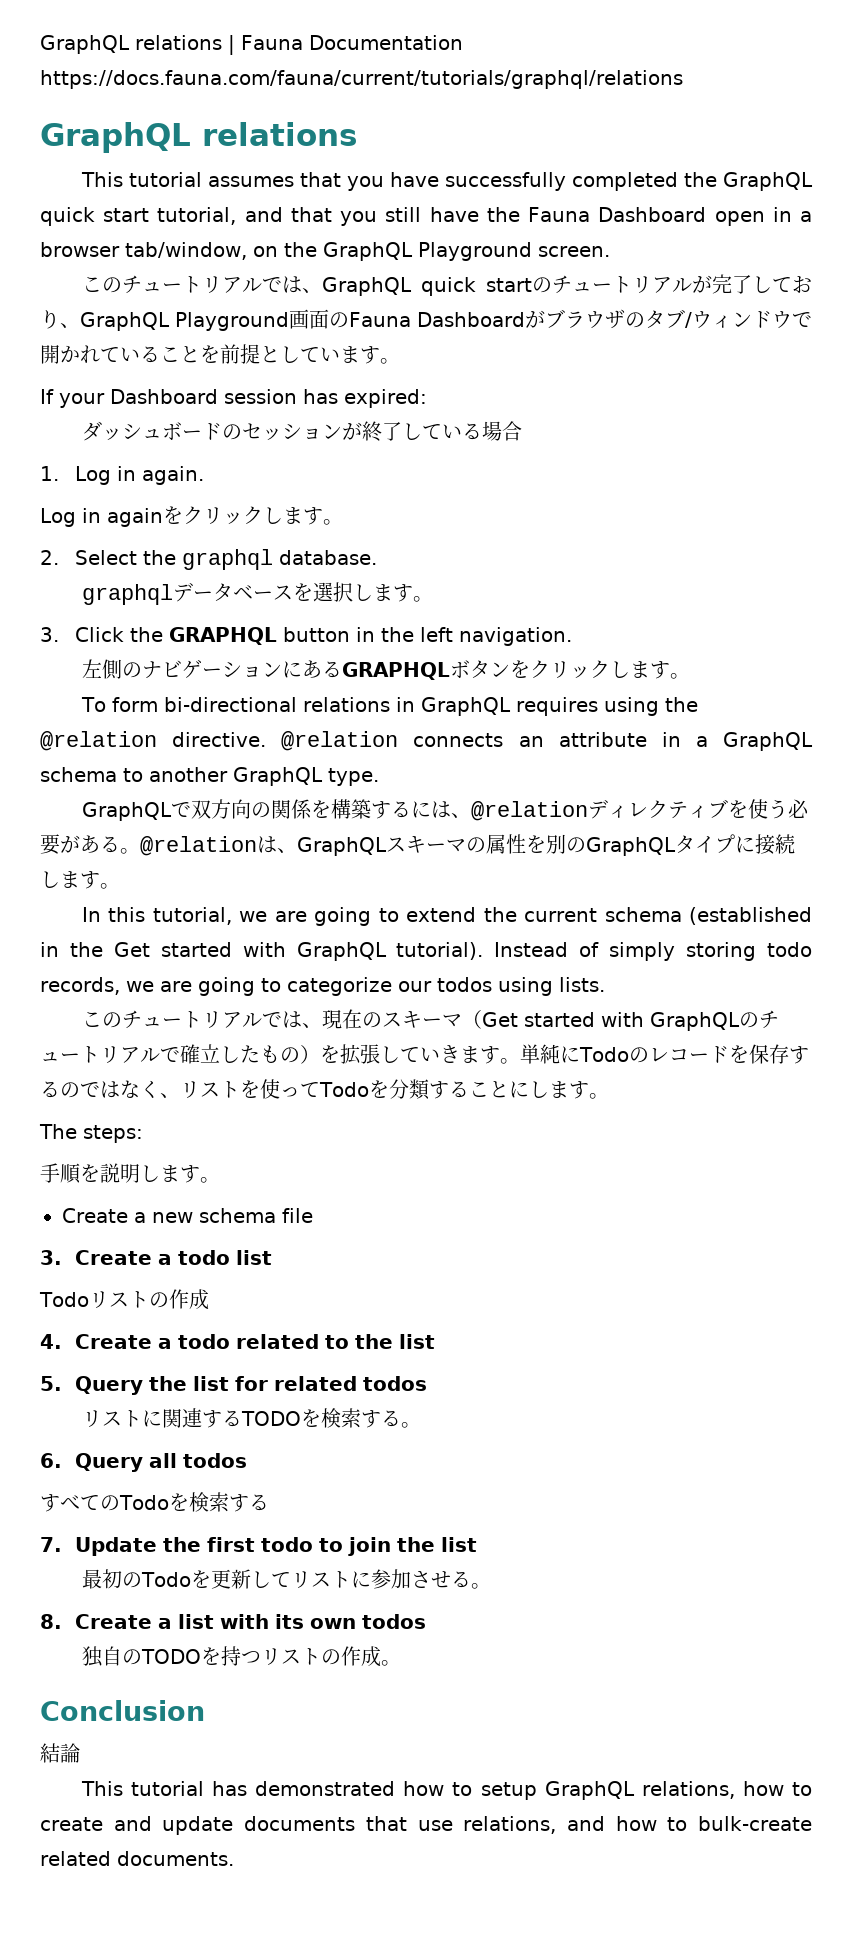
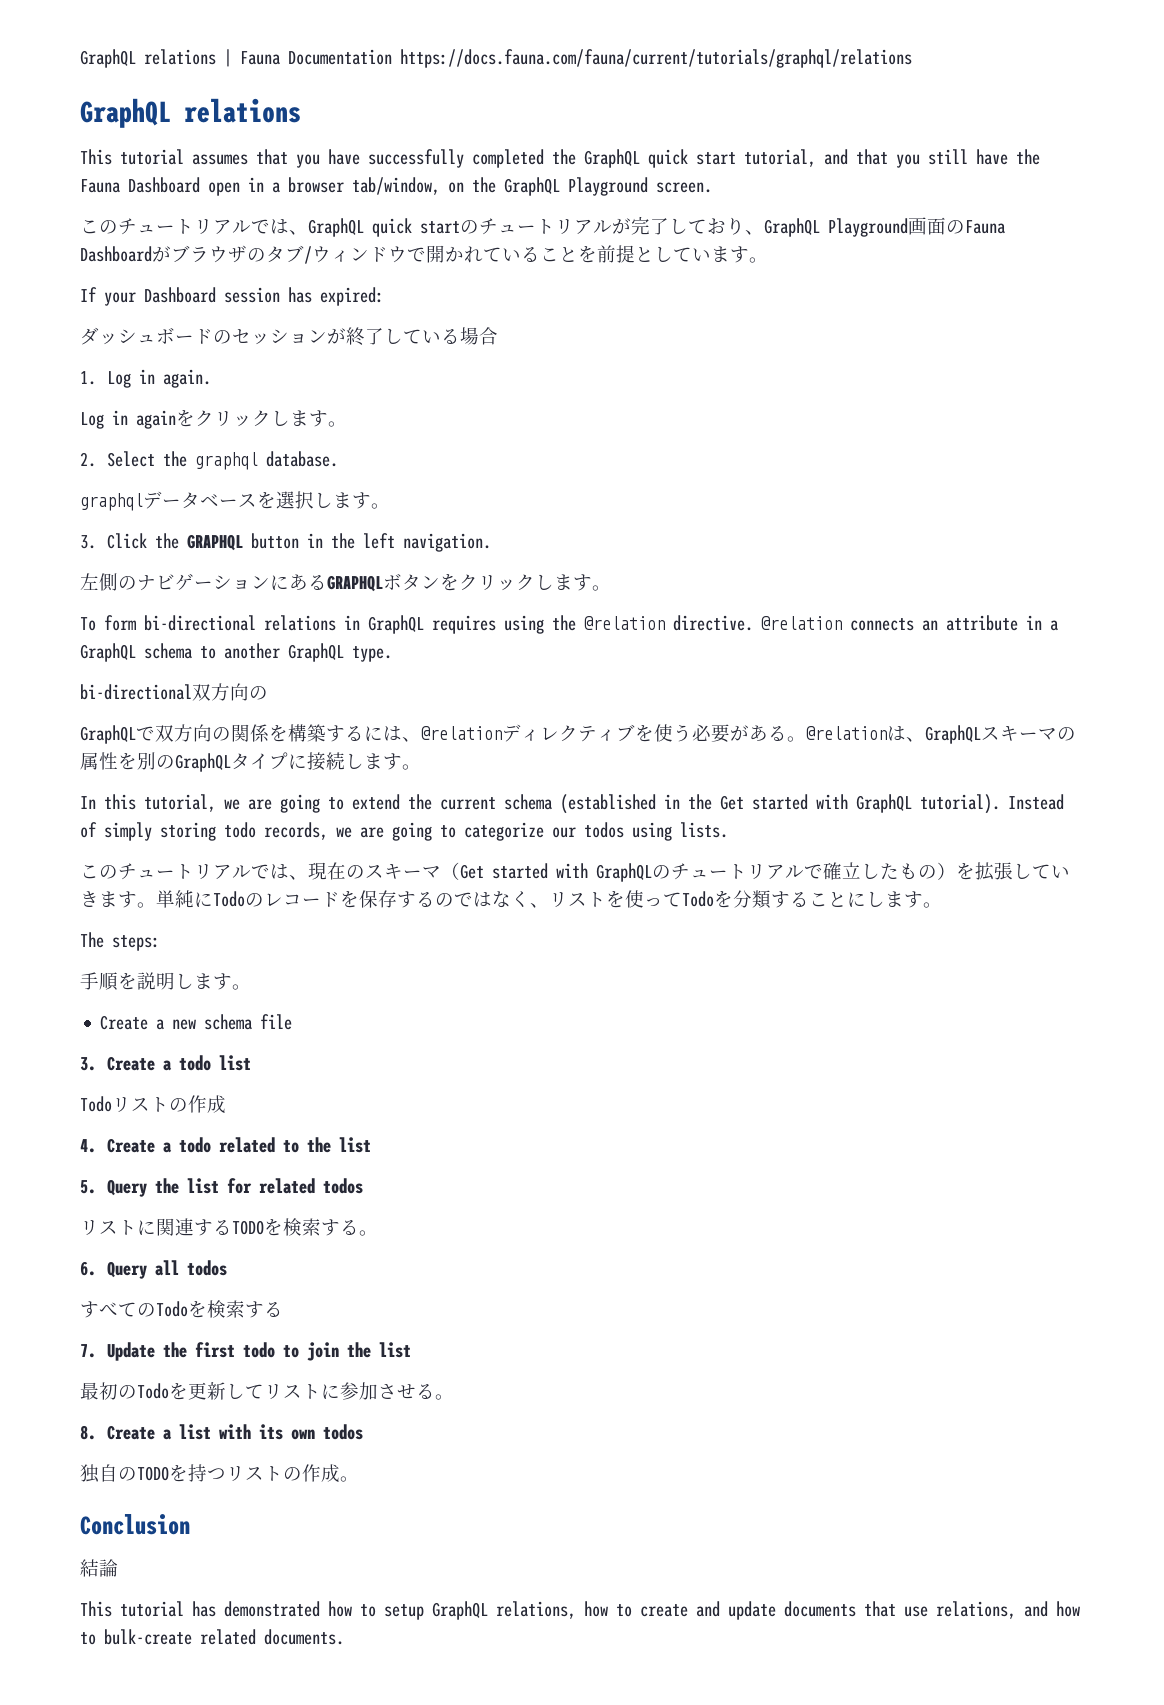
+ bi-directional双方向の

